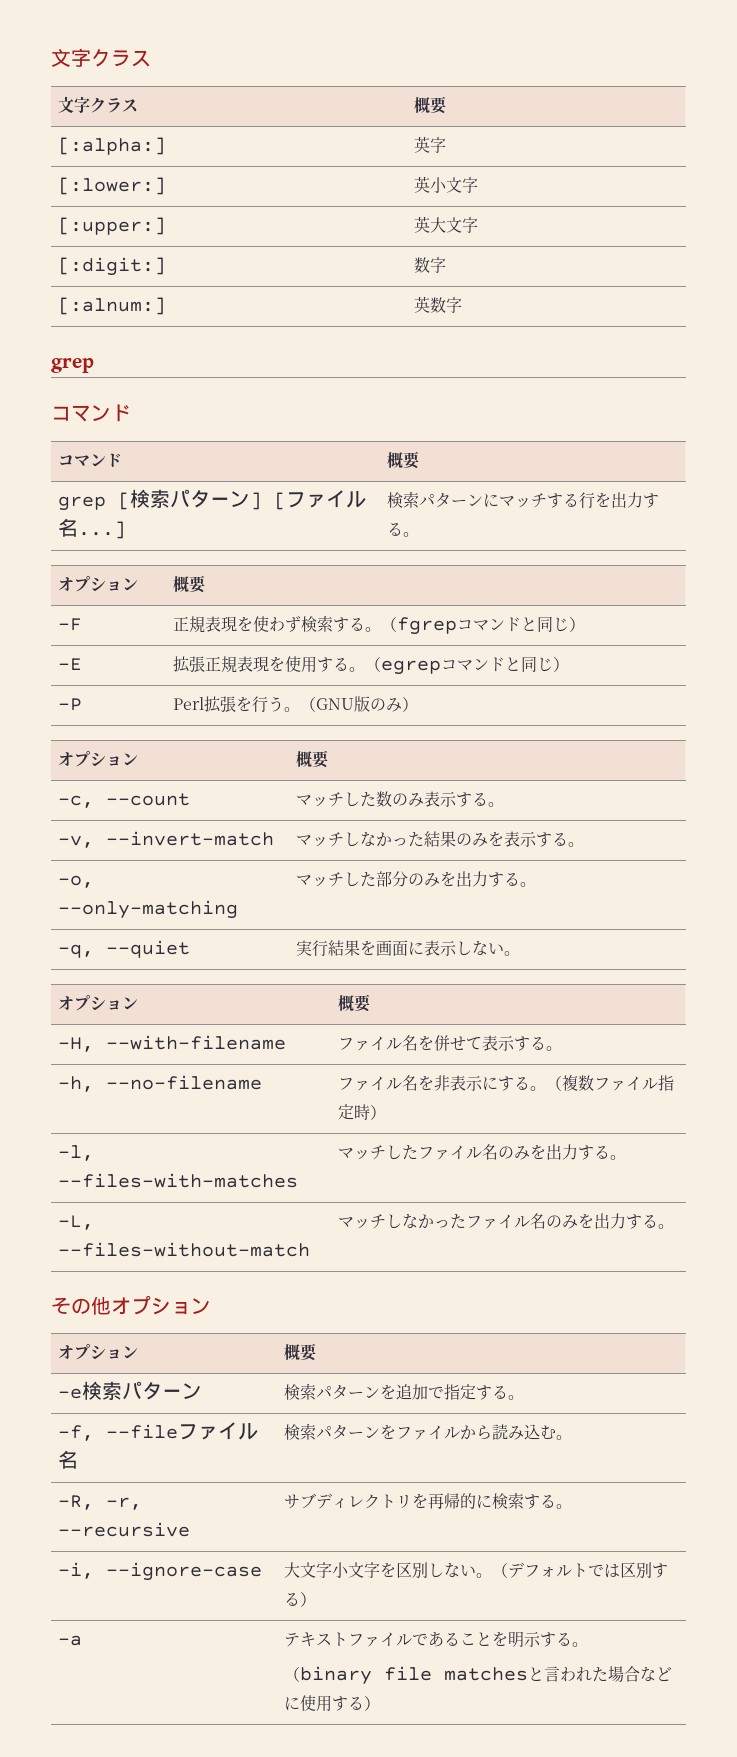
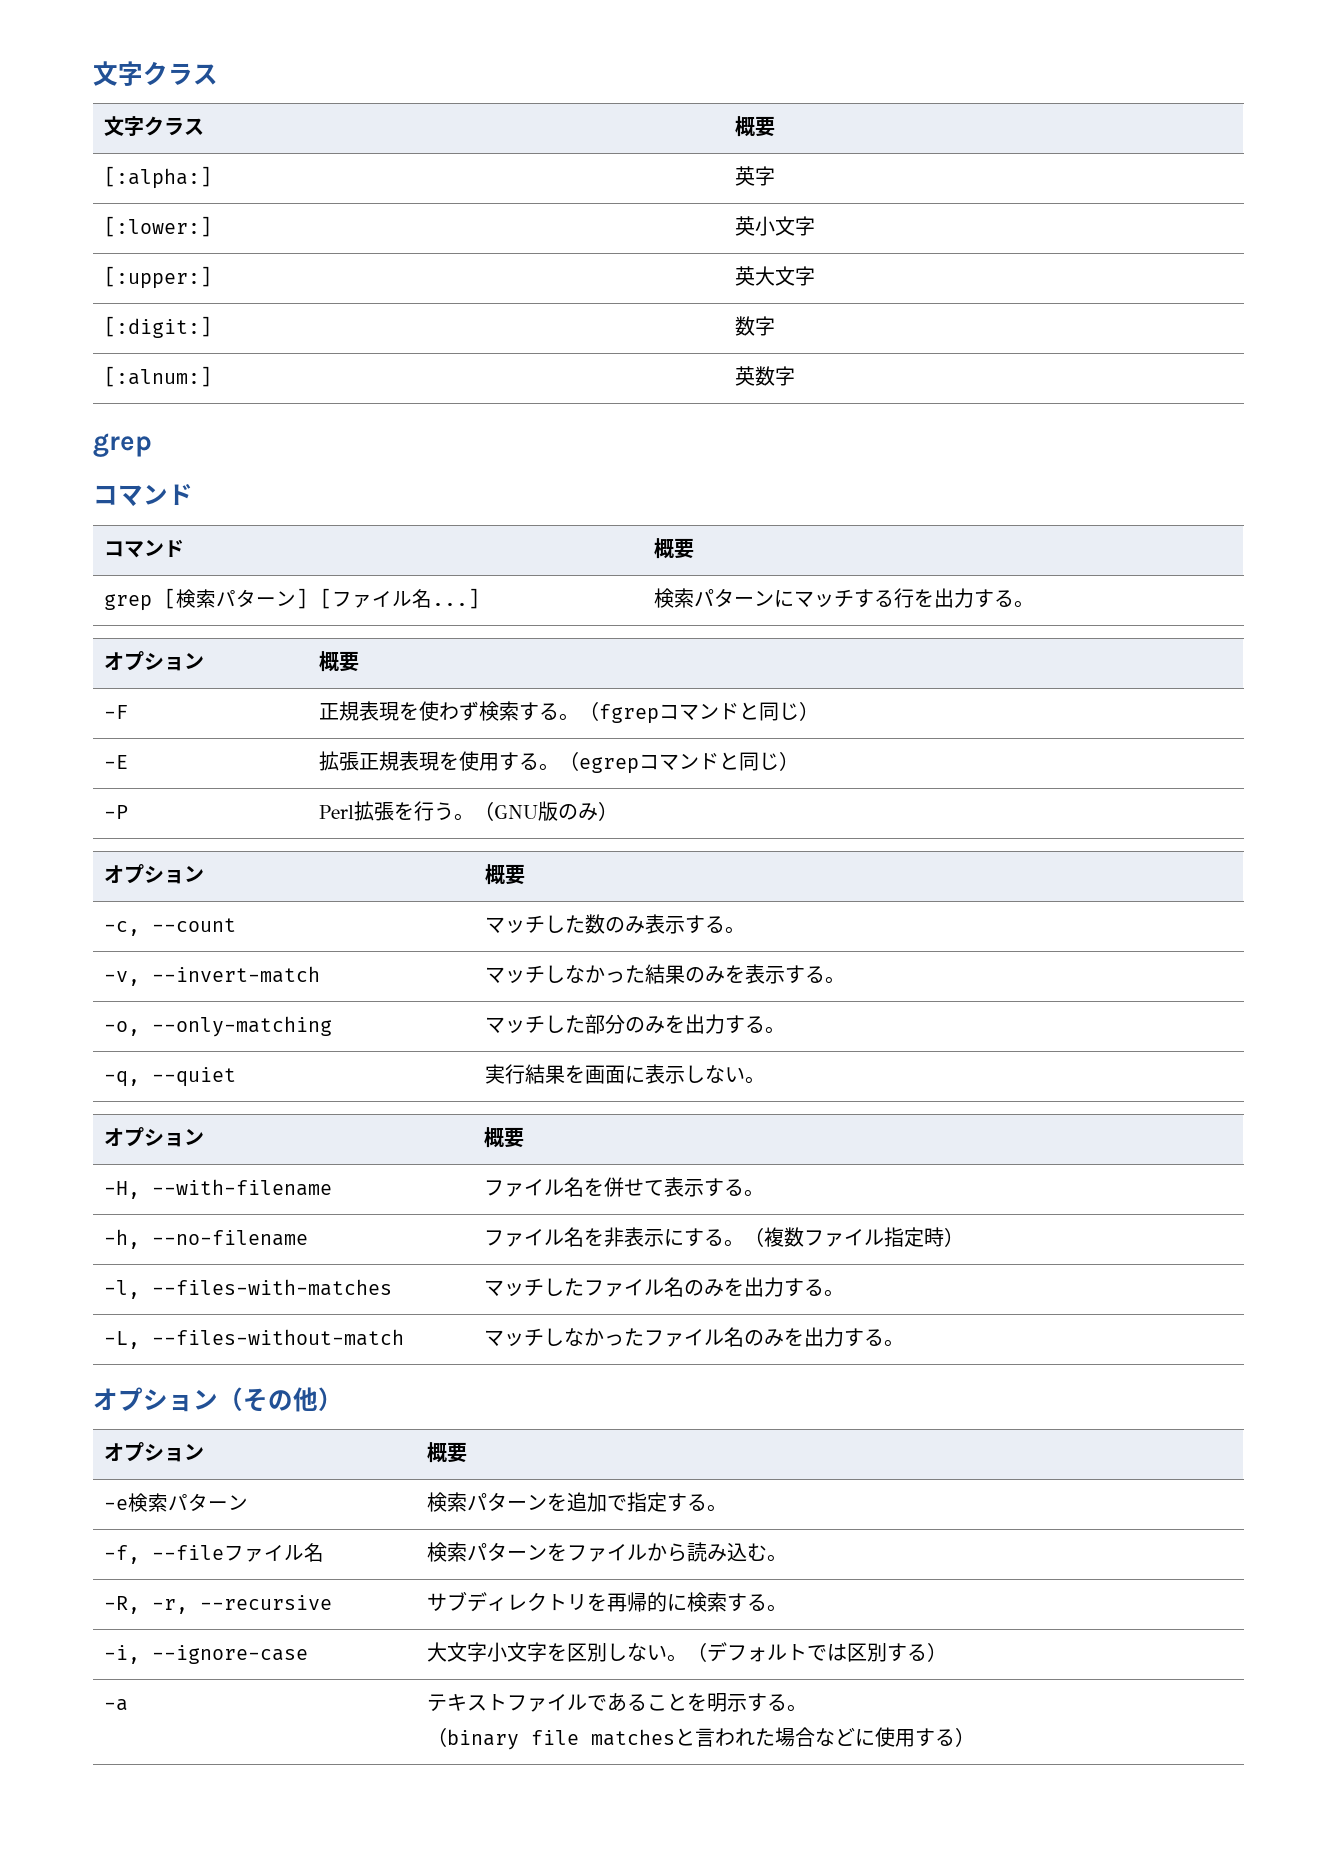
- その他オプション
+ オプション（その他）

